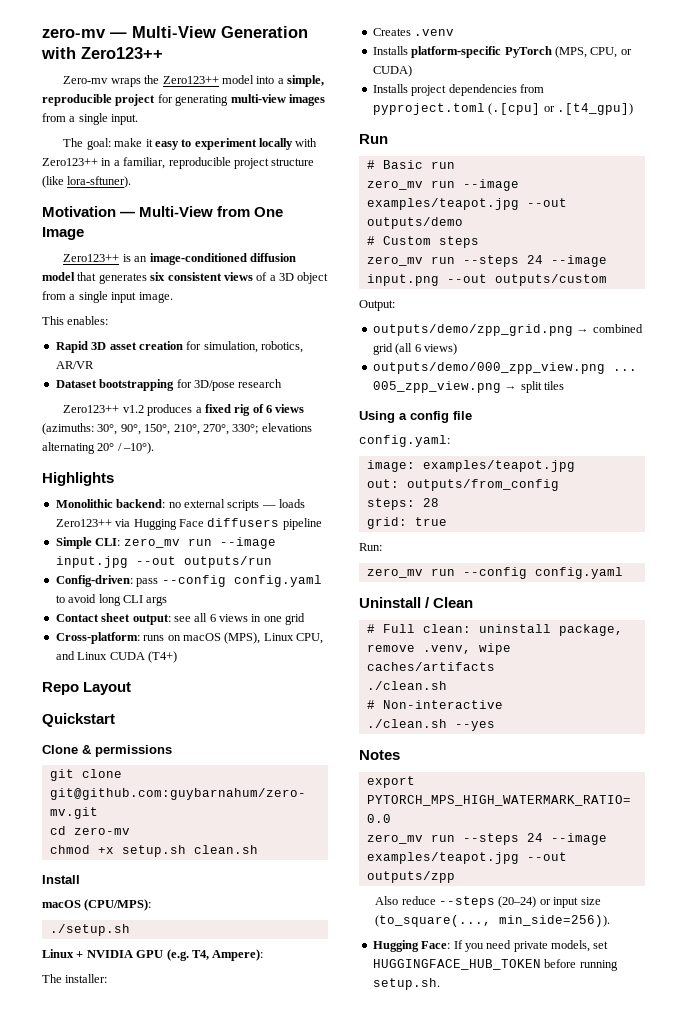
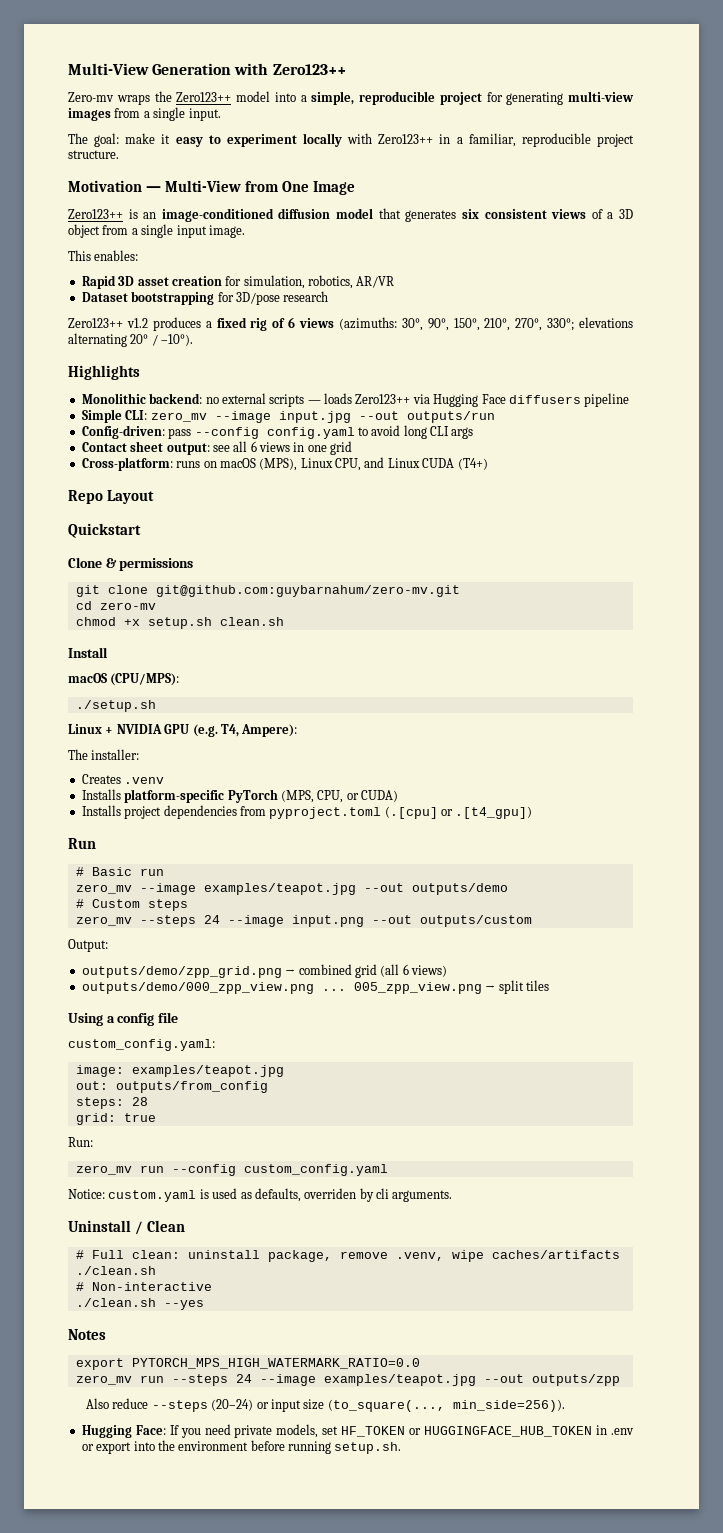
- zero-mv — Multi-View Generation with Zero123++
+ Multi-View Generation with Zero123++
- The goal: make it easy to experiment locally with Zero123++ in a familiar, reproducible project structure (like lora-sftuner).
+ The goal: make it easy to experiment locally with Zero123++ in a familiar, reproducible project structure.
- Simple CLI: zero_mv run --image input.jpg --out outputs/run
+ Simple CLI: zero_mv --image input.jpg --out outputs/run
- zero_mv run --image examples/teapot.jpg --out outputs/demo
+ zero_mv --image examples/teapot.jpg --out outputs/demo
- zero_mv run --steps 24 --image input.png --out outputs/custom
+ zero_mv --steps 24 --image input.png --out outputs/custom
- config.yaml:
+ custom_config.yaml:
- zero_mv run --config config.yaml
+ zero_mv run --config custom_config.yaml
+ Notice: custom.yaml is used as defaults, overriden by cli arguments.
- Hugging Face: If you need private models, set HUGGINGFACE_HUB_TOKEN before running setup.sh.
+ Hugging Face: If you need private models, set HF_TOKEN or HUGGINGFACE_HUB_TOKEN in .env or export into the environment before running setup.sh.

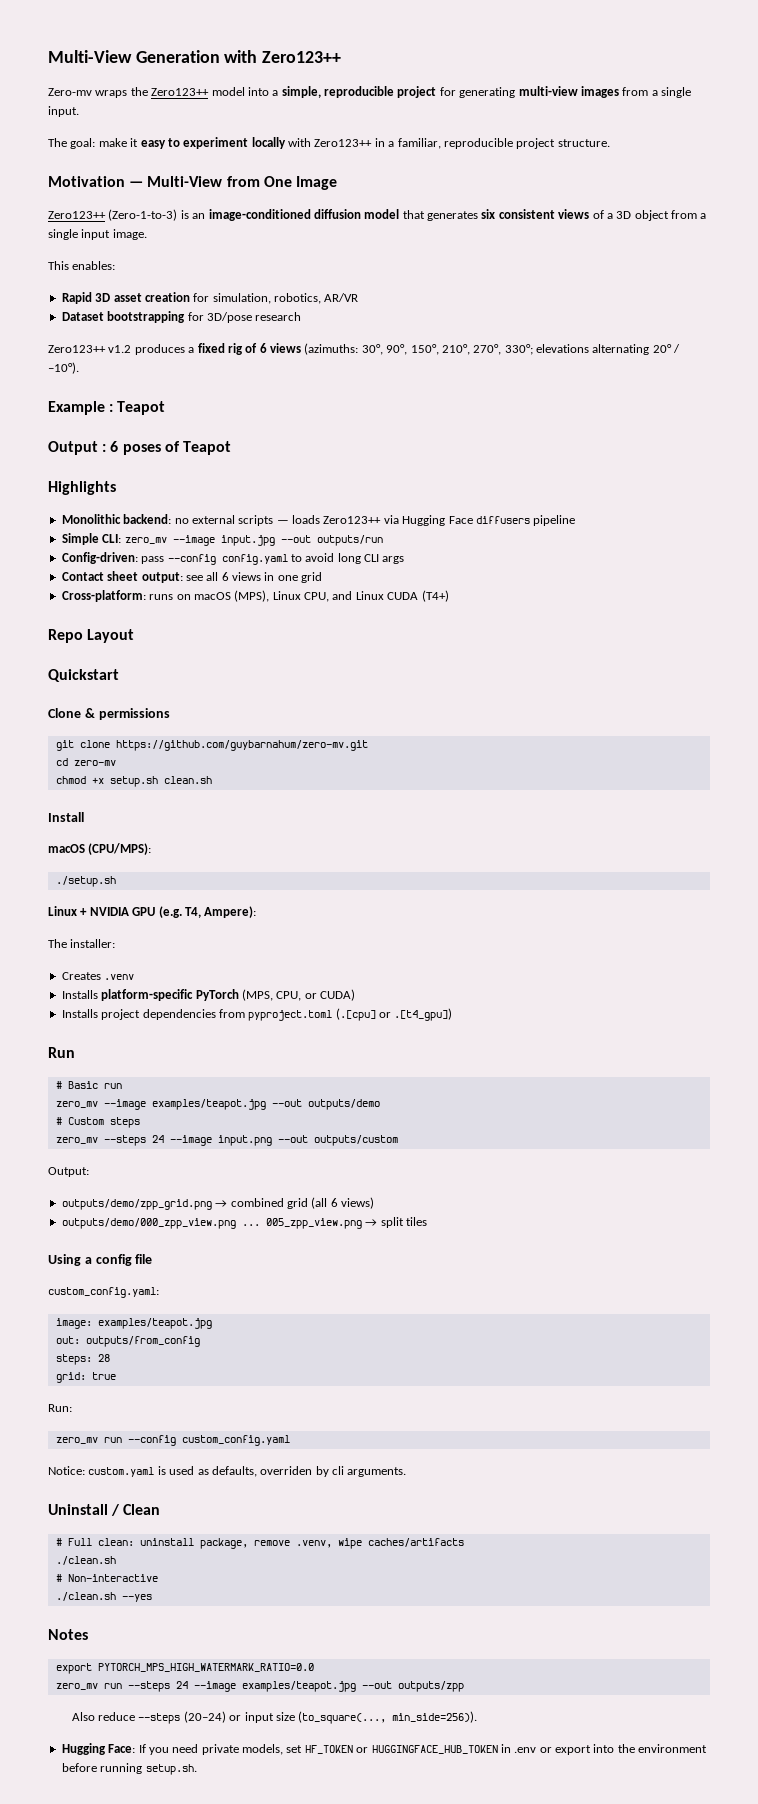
- Zero123++ is an image-conditioned diffusion model that generates six consistent views of a 3D object from a single input image.
+ Zero123++ (Zero-1-to-3) is an image-conditioned diffusion model that generates six consistent views of a 3D object from a single input image.
+ Example : Teapot
+ Output : 6 poses of Teapot
- git clone git@github.com:guybarnahum/zero-mv.git
+ git clone https://github.com/guybarnahum/zero-mv.git

